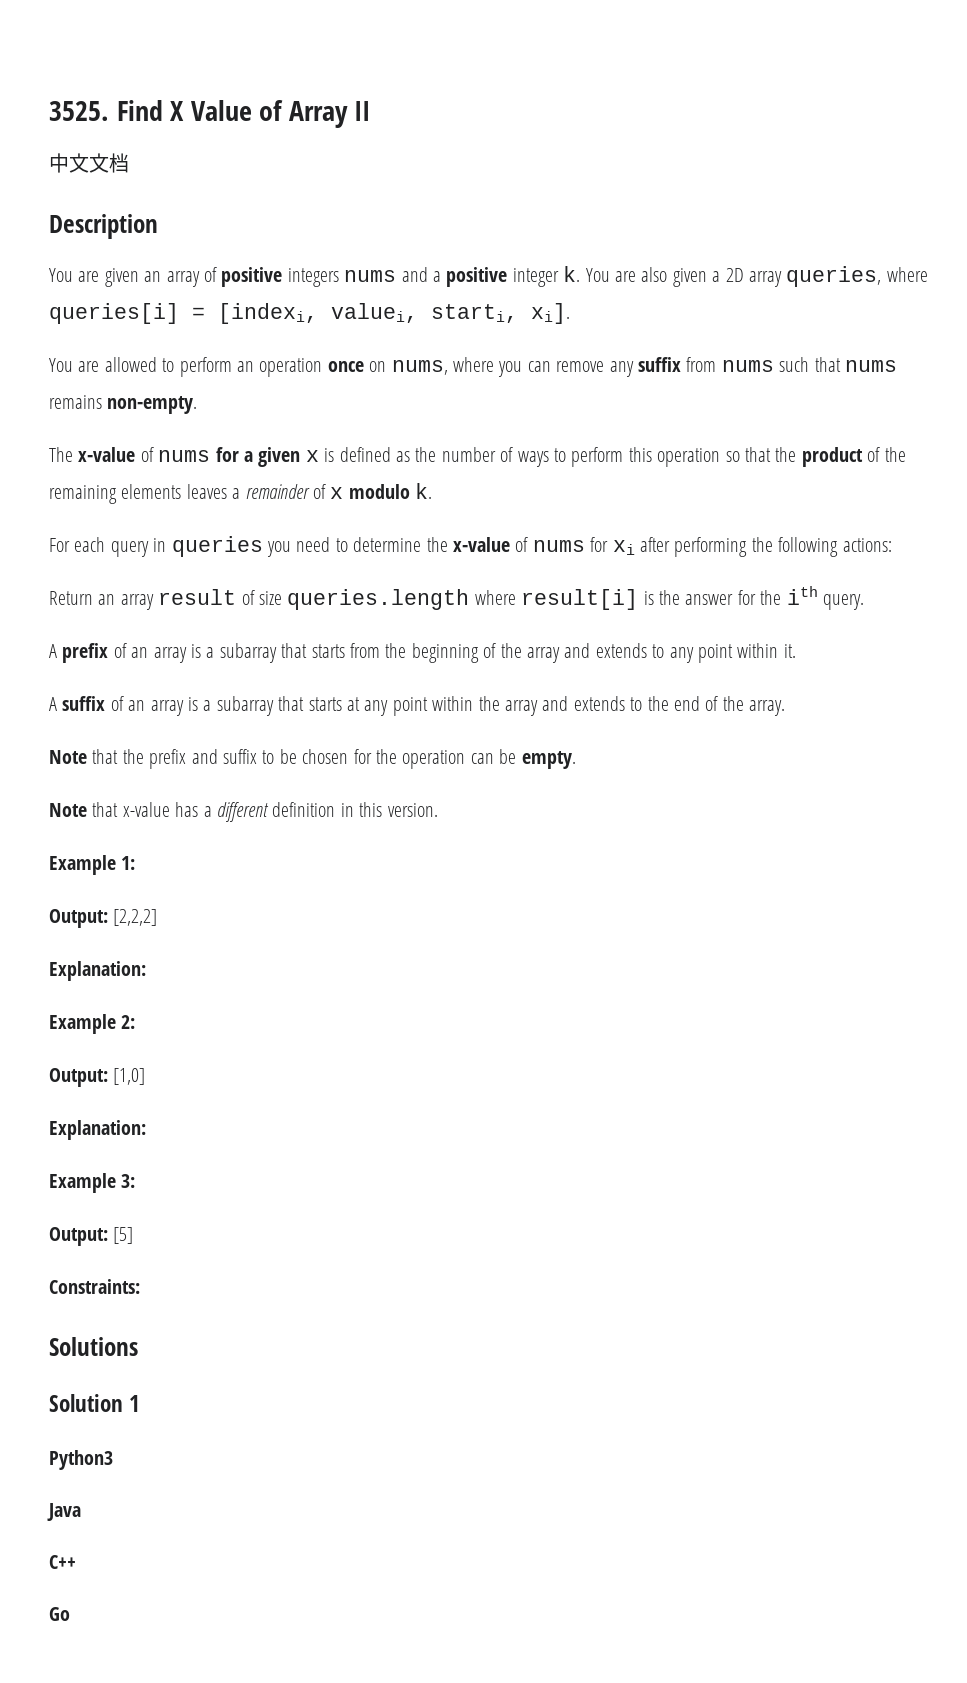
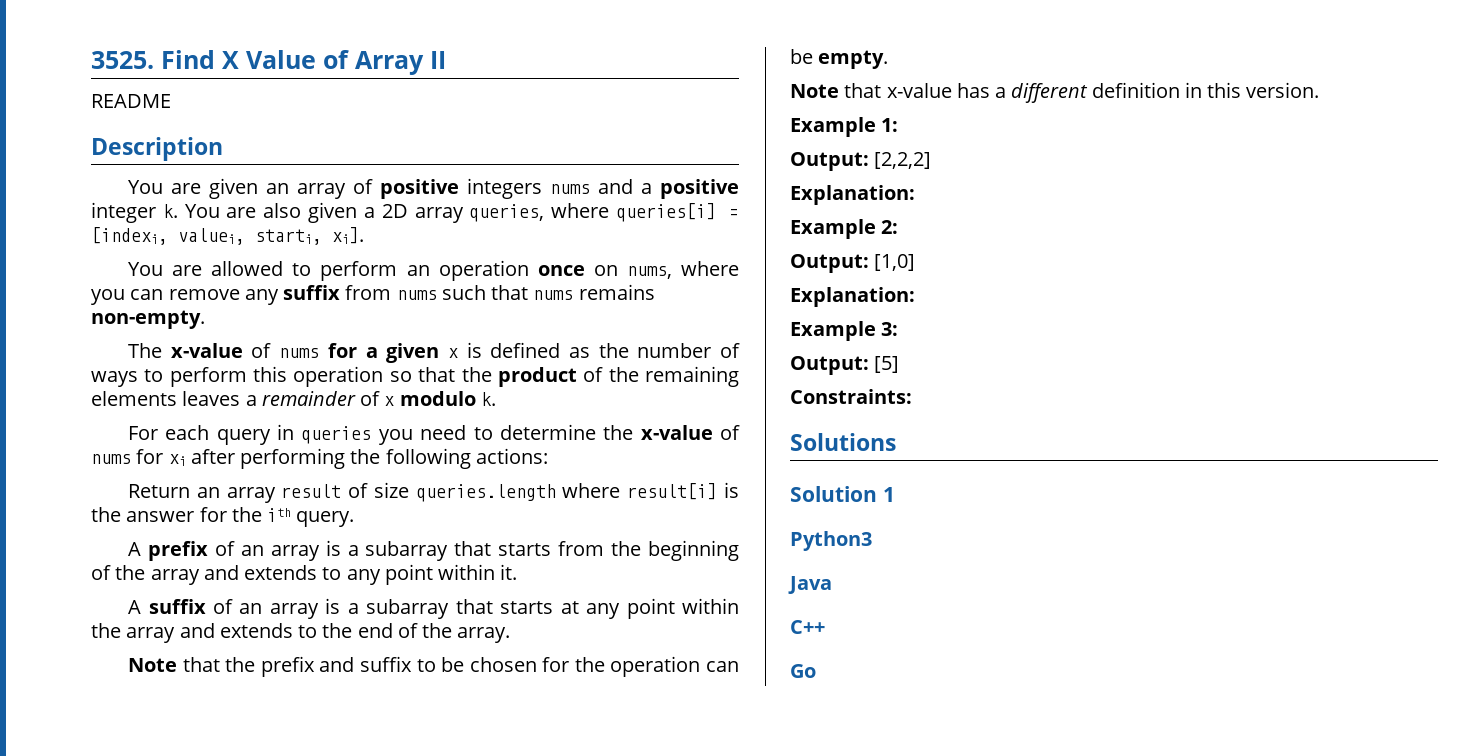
- 中文文档
+ README

